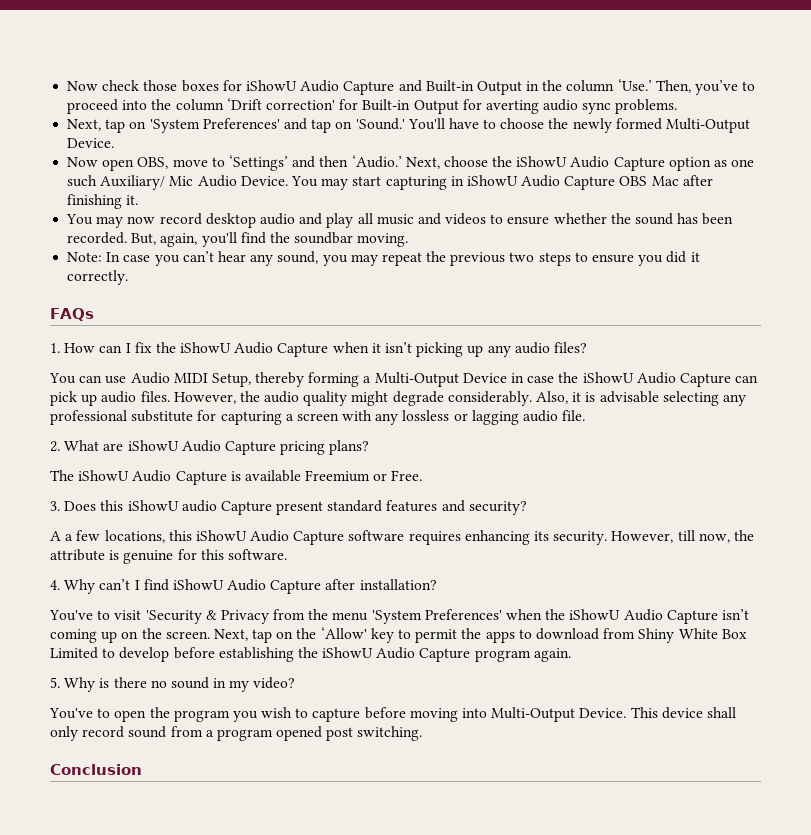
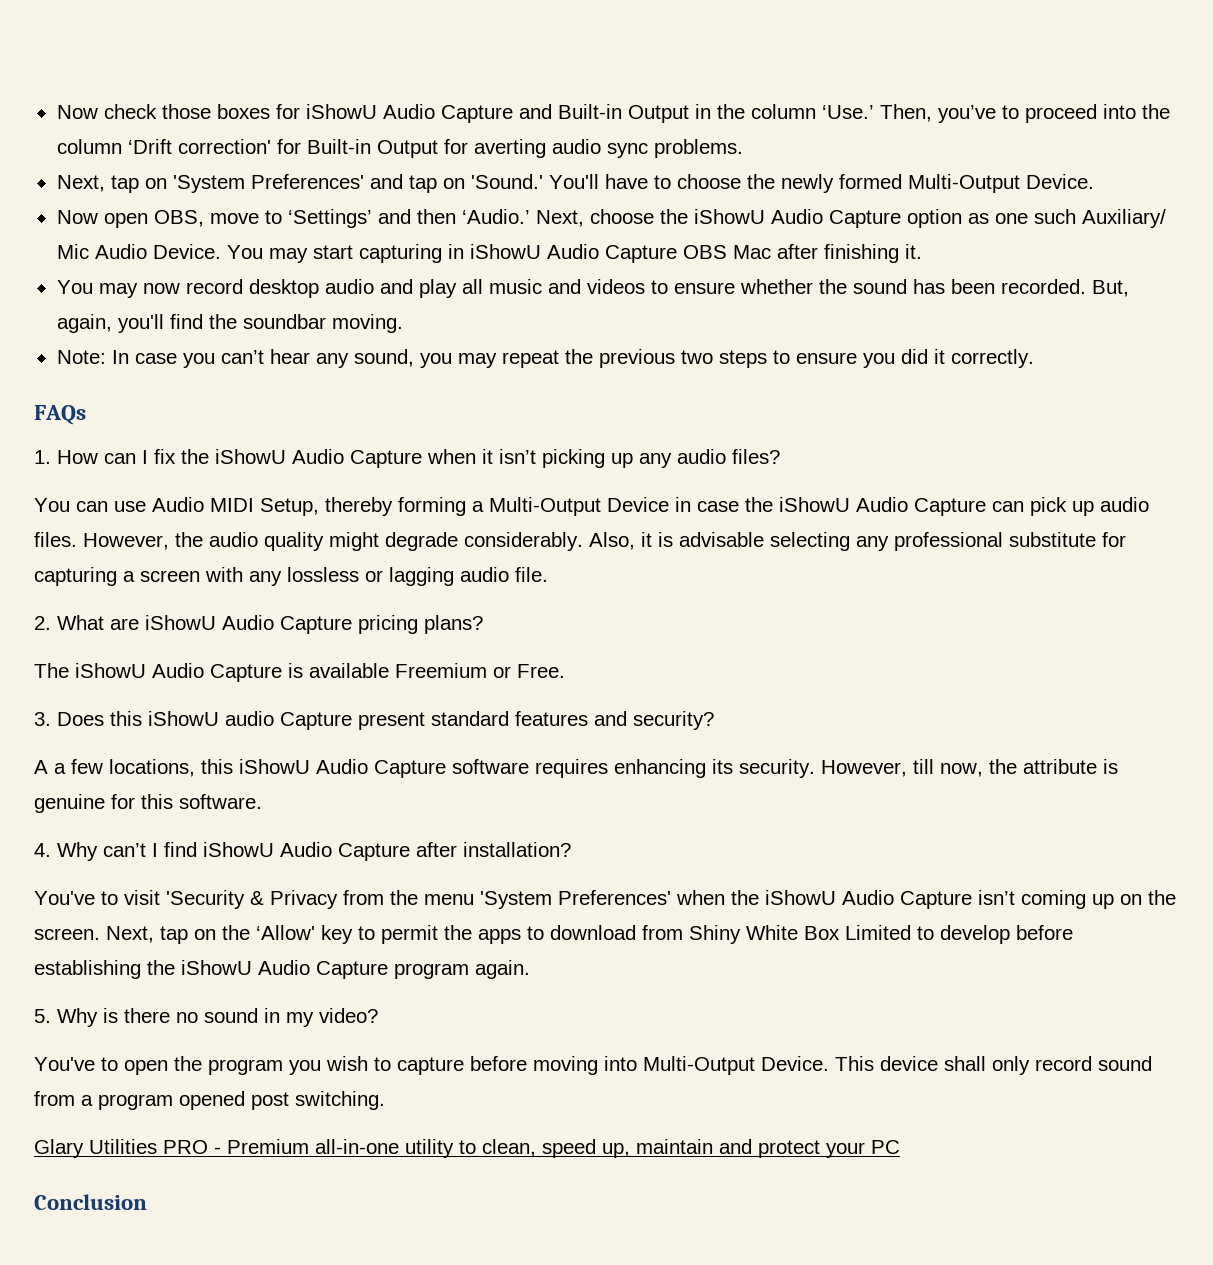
+ Glary Utilities PRO - Premium all-in-one utility to clean, speed up, maintain and protect your PC

